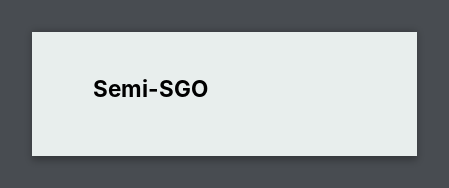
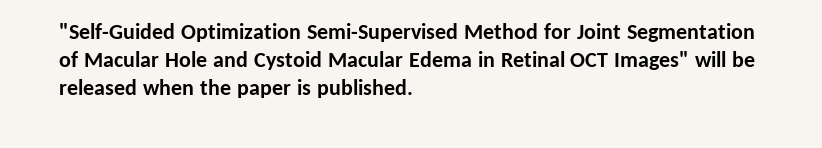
- Semi-SGO
+ "Self-Guided Optimization Semi-Supervised Method for Joint Segmentation of Macular Hole and Cystoid Macular Edema in Retinal OCT Images" will be released when the paper is published.

